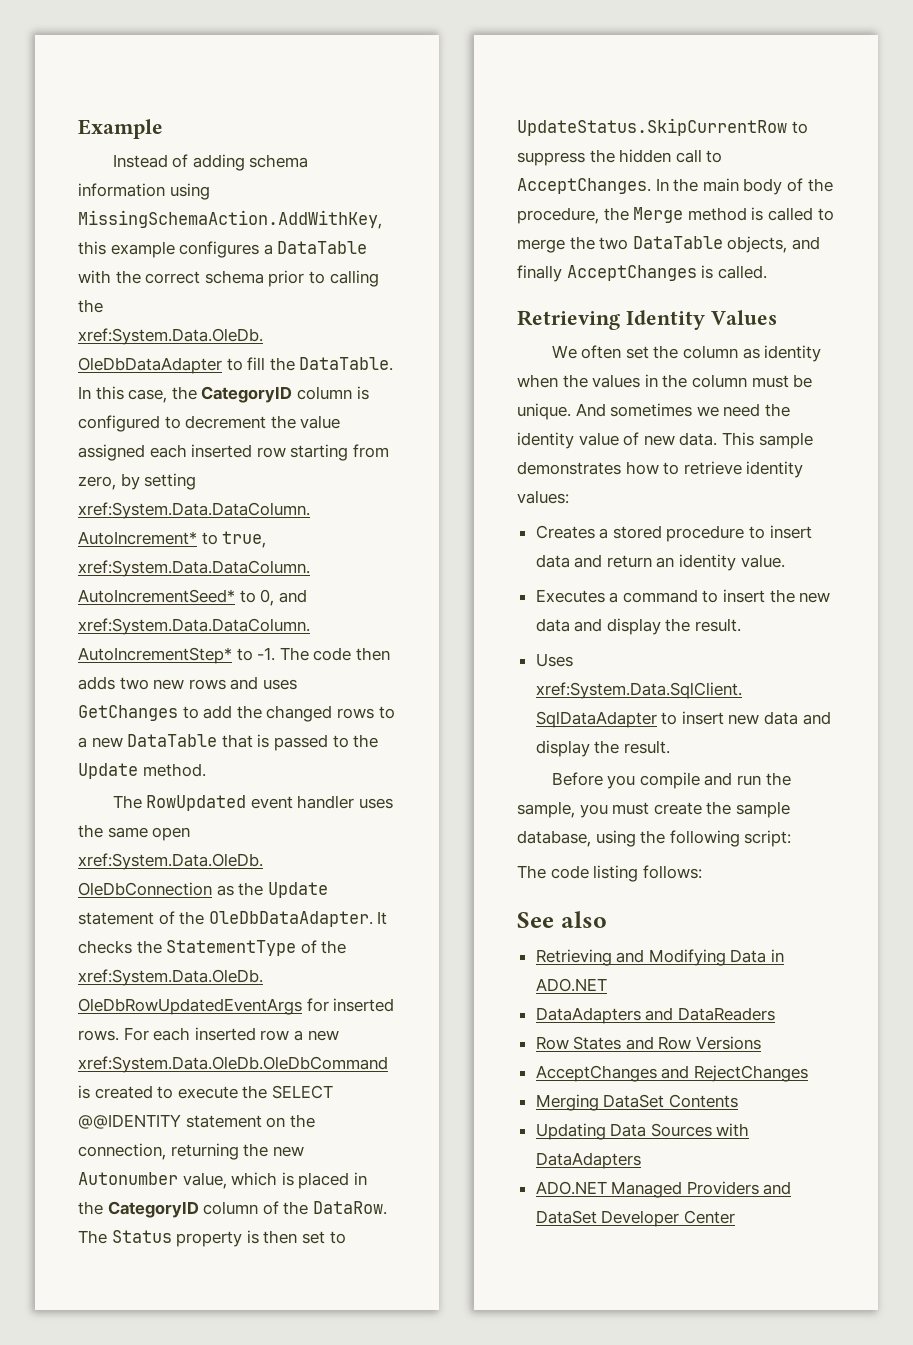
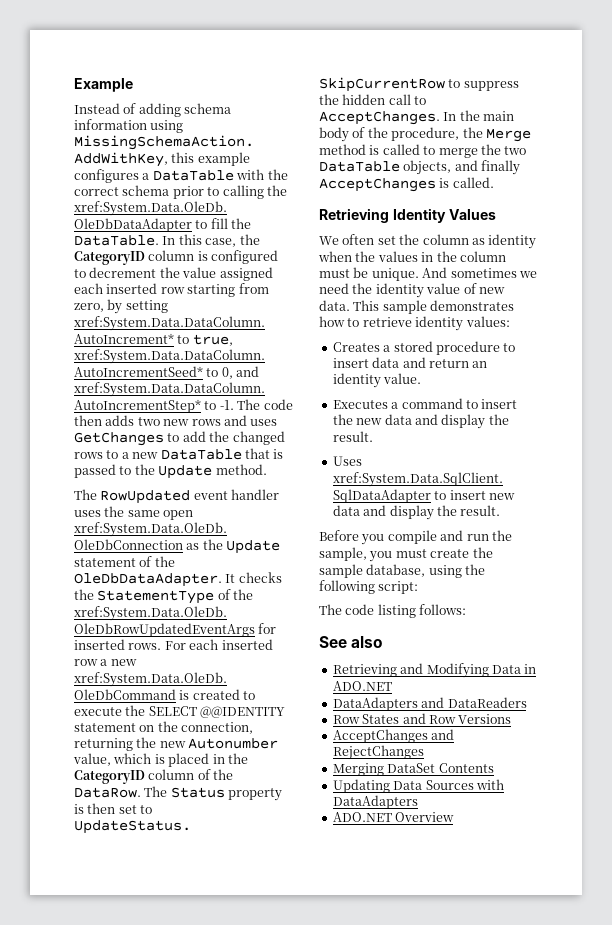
- ADO.NET Managed Providers and DataSet Developer Center
+ ADO.NET Overview

